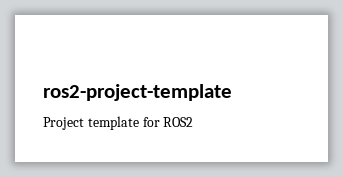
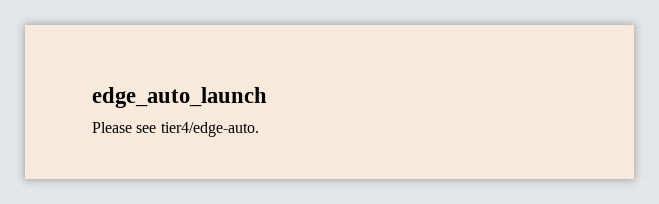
- ros2-project-template
- Project template for ROS2
+ edge_auto_launch
+ Please see tier4/edge-auto.

